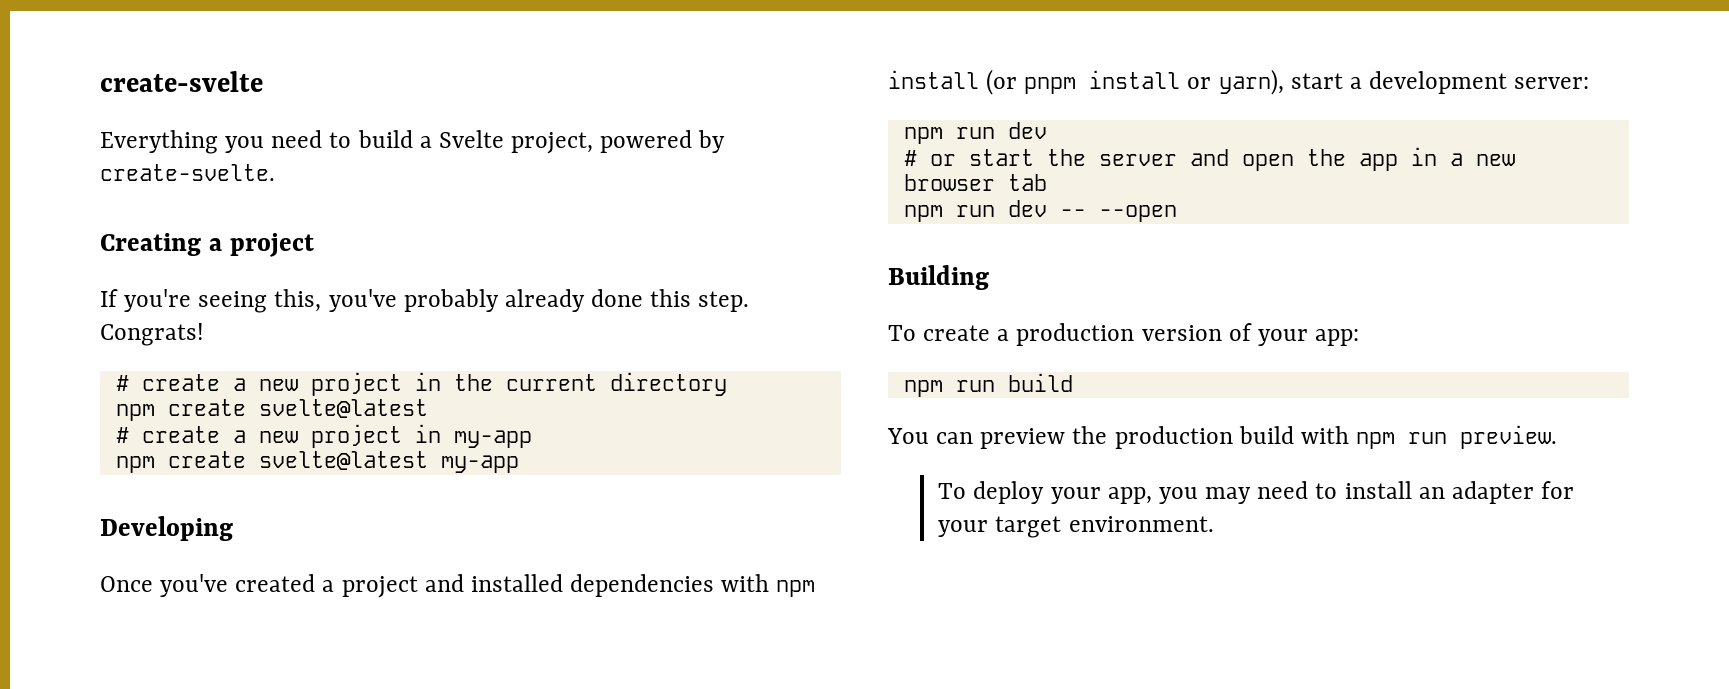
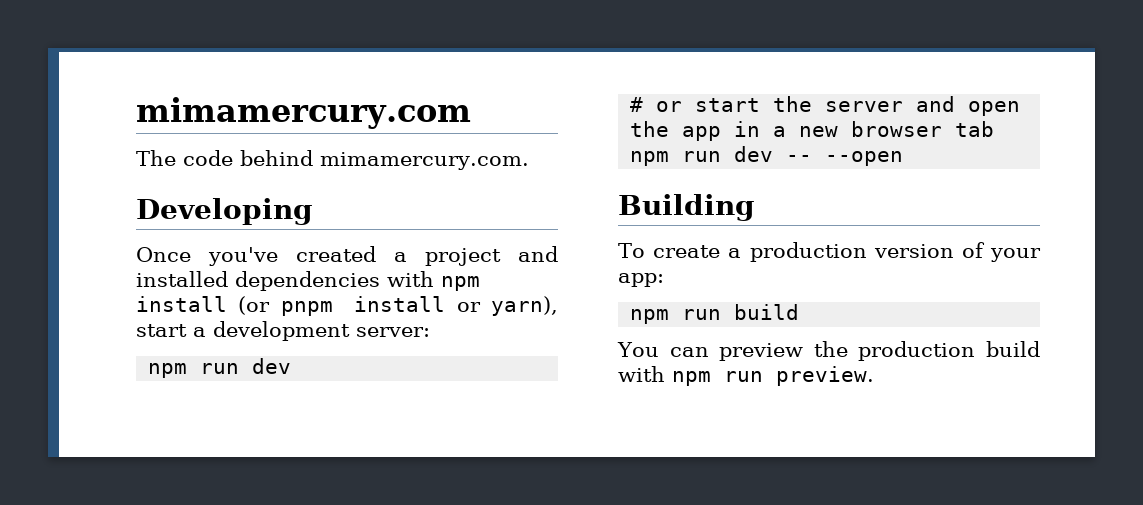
- create-svelte
- Everything you need to build a Svelte project, powered by create-svelte.
- Creating a project
- If you're seeing this, you've probably already done this step. Congrats!
- # create a new project in the current directory
- npm create svelte@latest
- # create a new project in my-app
- npm create svelte@latest my-app
+ mimamercury.com
+ The code behind mimamercury.com.
- To deploy your app, you may need to install an adapter for your target environment.

